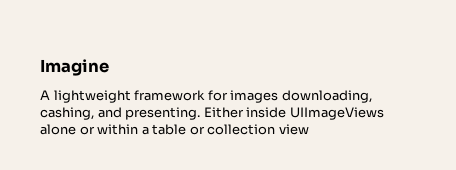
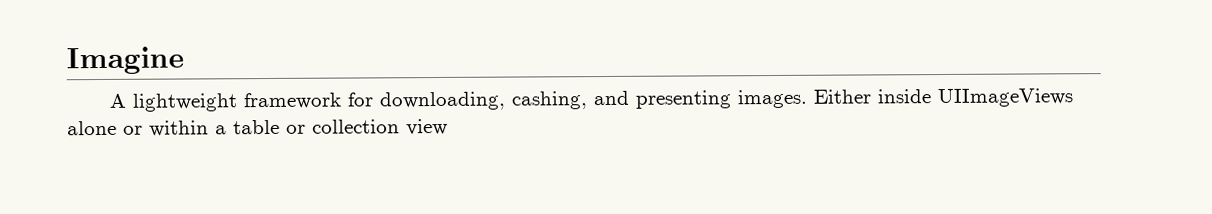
- A lightweight framework for images downloading, cashing, and presenting.
+ A lightweight framework for downloading, cashing, and presenting images.

